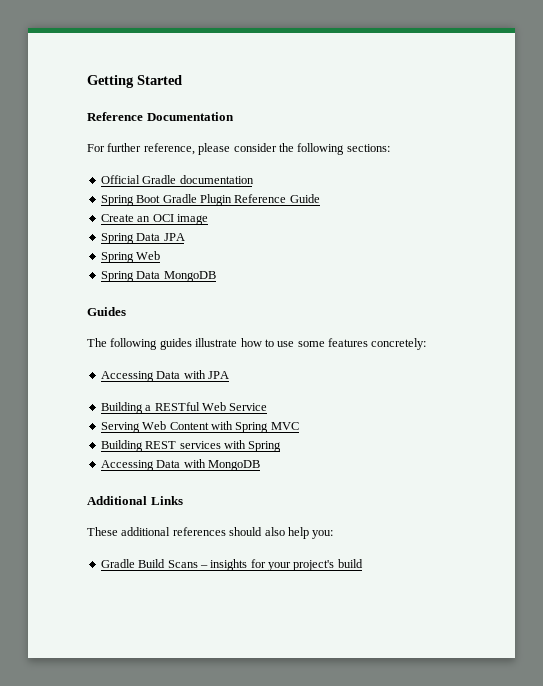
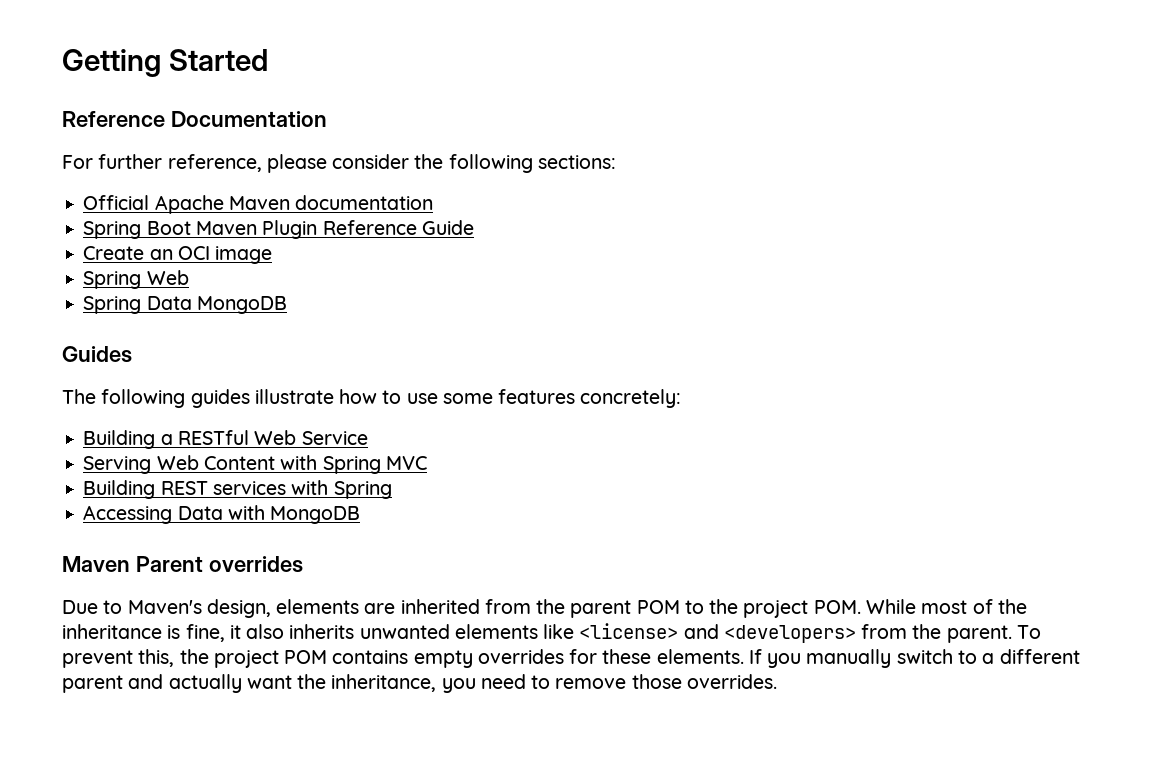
- Official Gradle documentation
+ Official Apache Maven documentation
- Spring Boot Gradle Plugin Reference Guide
+ Spring Boot Maven Plugin Reference Guide
- Spring Data JPA
- Accessing Data with JPA
- Additional Links
- These additional references should also help you:
- Gradle Build Scans – insights for your project's build
+ Maven Parent overrides
+ Due to Maven's design, elements are inherited from the parent POM to the project POM. While most of the inheritance is fine, it also inherits unwanted elements like <license> and <developers> from the parent. To prevent this, the project POM contains empty overrides for these elements. If you manually switch to a different parent and actually want the inheritance, you need to remove those overrides.

